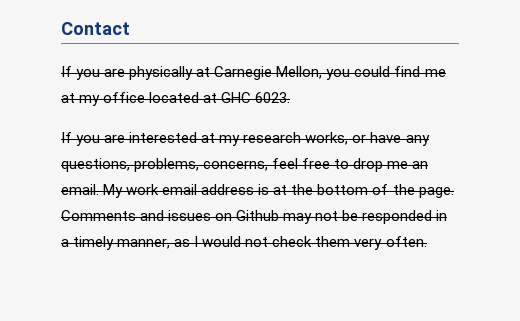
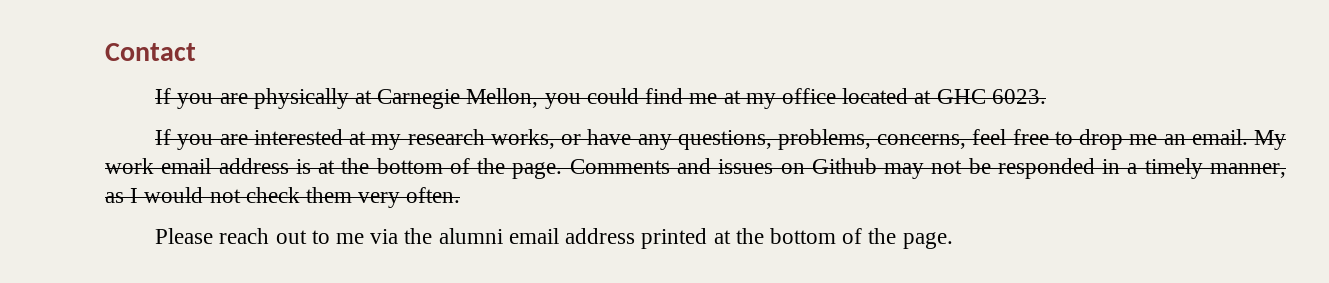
+ Please reach out to me via the alumni email address printed at the bottom of the page.

